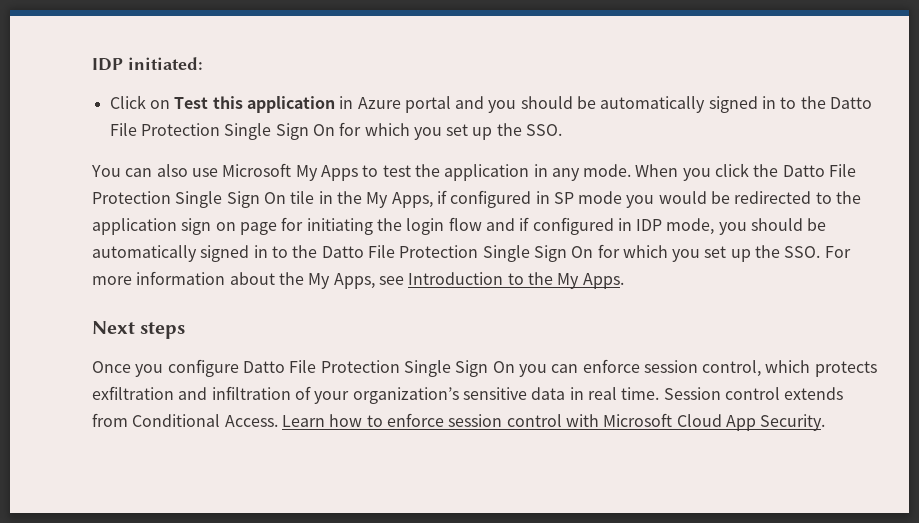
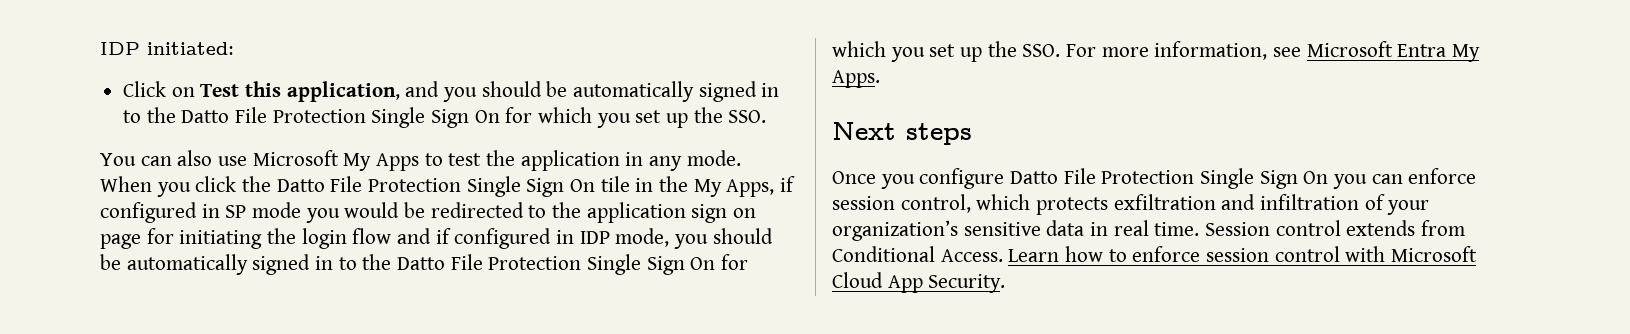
- Click on Test this application in Azure portal and you should be automatically signed in to the Datto File Protection Single Sign On for which you set up the SSO.
+ Click on Test this application, and you should be automatically signed in to the Datto File Protection Single Sign On for which you set up the SSO.
- When you click the Datto File Protection Single Sign On tile in the My Apps, if configured in SP mode you would be redirected to the application sign on page for initiating the login flow and if configured in IDP mode, you should be automatically signed in to the Datto File Protection Single Sign On for which you set up the SSO. For more information about the My Apps, see Introduction to the My Apps.
+ When you click the Datto File Protection Single Sign On tile in the My Apps, if configured in SP mode you would be redirected to the application sign on page for initiating the login flow and if configured in IDP mode, you should be automatically signed in to the Datto File Protection Single Sign On for which you set up the SSO. For more information, see Microsoft Entra My Apps.

